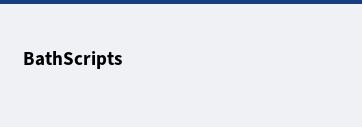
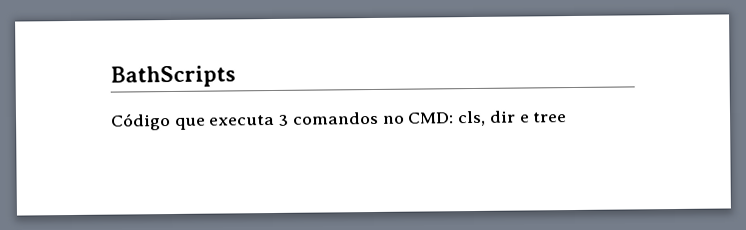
+ Código que executa 3 comandos no CMD: cls, dir e tree

